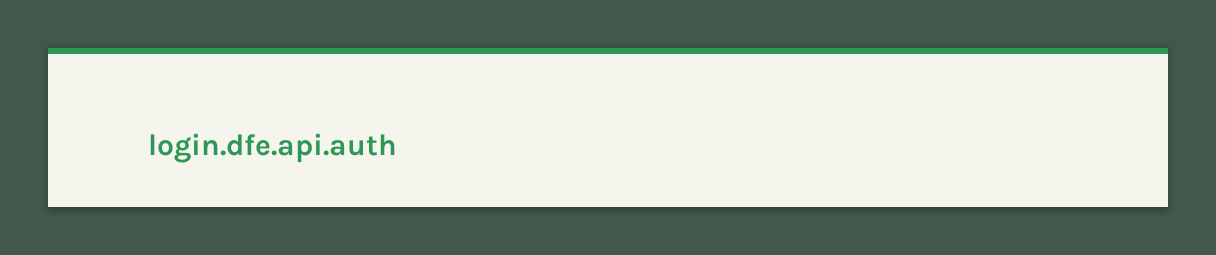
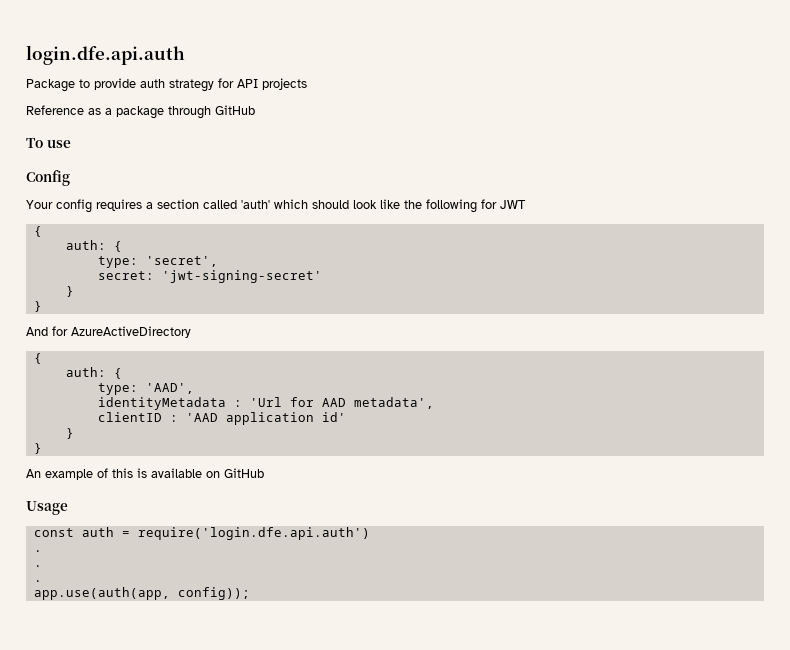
+ Package to provide auth strategy for API projects
+ Reference as a package through GitHub
+ To use
+ Config
+ Your config requires a section called 'auth' which should look like the following for JWT
+ {
+ auth: {
+ type: 'secret',
+ secret: 'jwt-signing-secret'
+ }
+ }
+ And for AzureActiveDirectory
+ {
+ auth: {
+ type: 'AAD',
+ identityMetadata : 'Url for AAD metadata',
+ clientID : 'AAD application id'
+ }
+ }
+ An example of this is available on GitHub
+ Usage
+ const auth = require('login.dfe.api.auth')
+ .
+ .
+ .
+ app.use(auth(app, config));

